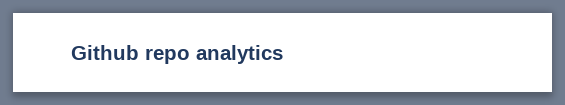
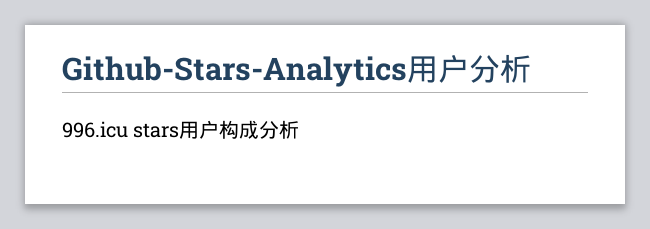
- Github repo analytics
+ Github-Stars-Analytics用户分析
+ 996.icu stars用户构成分析

